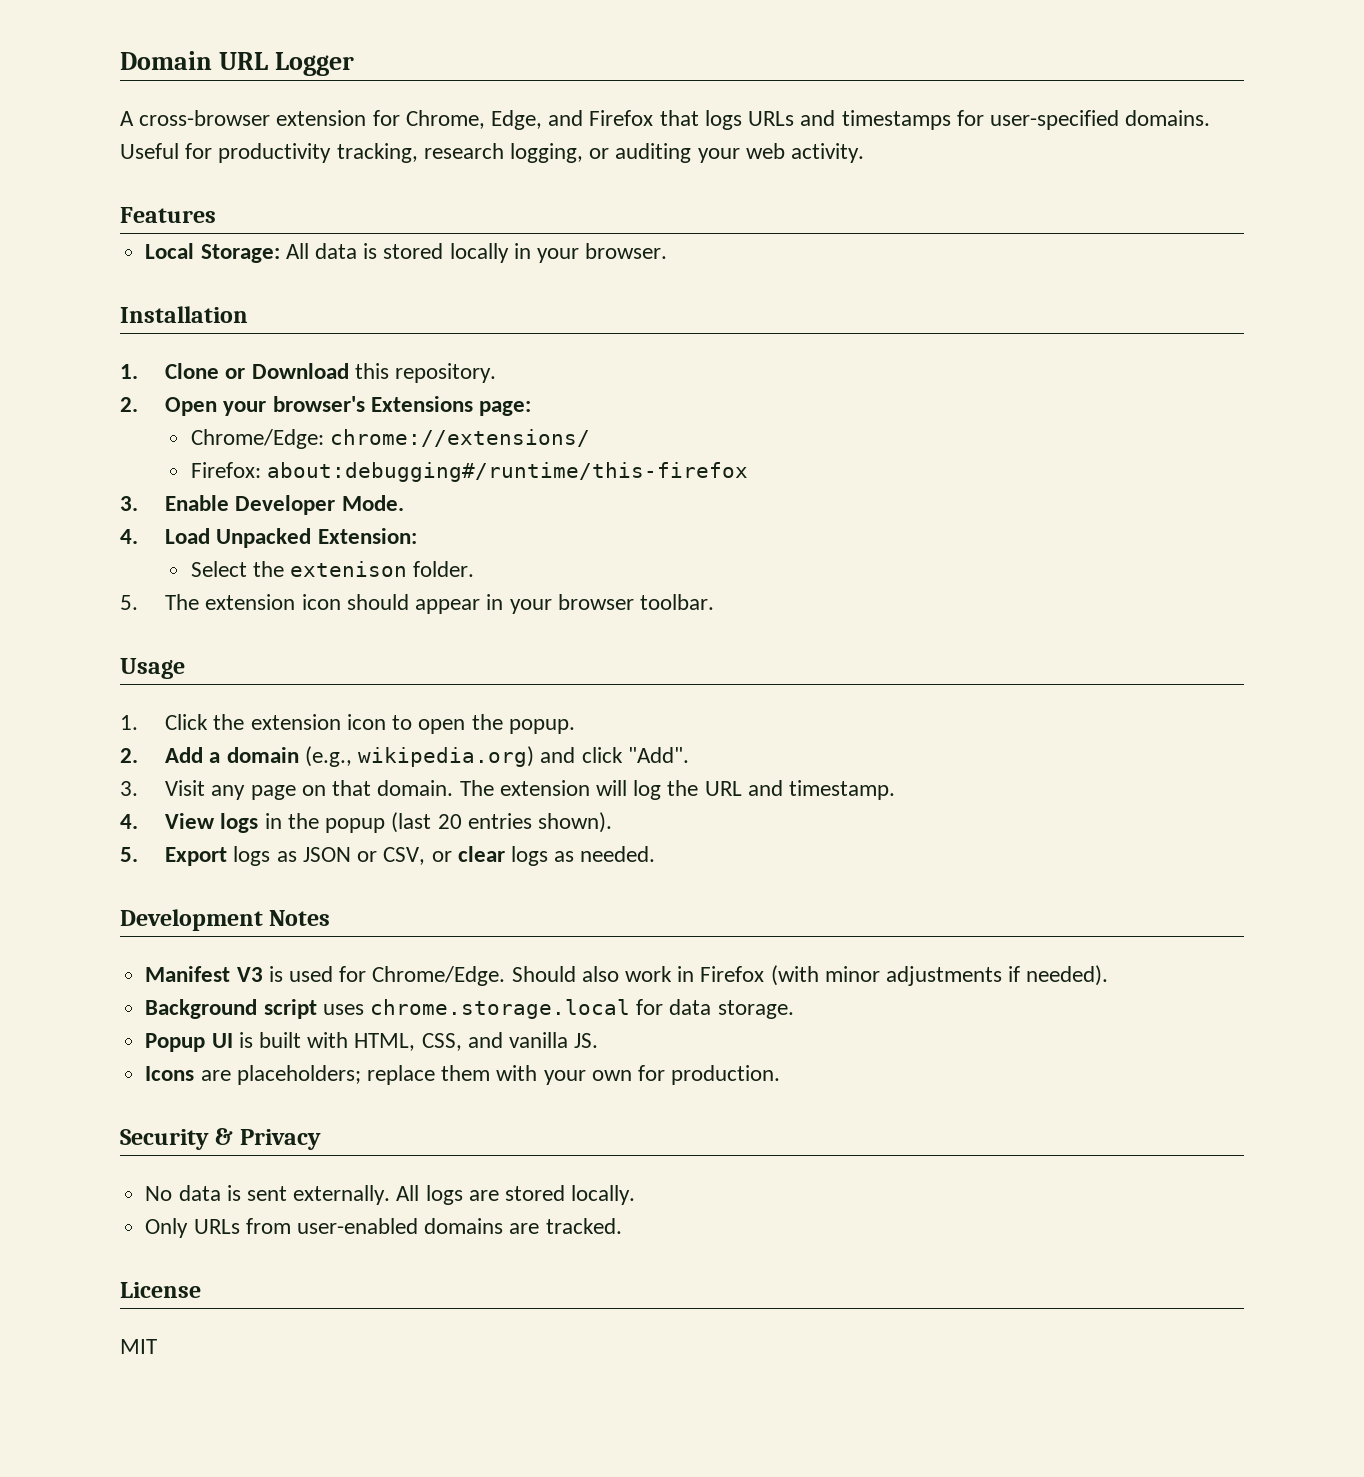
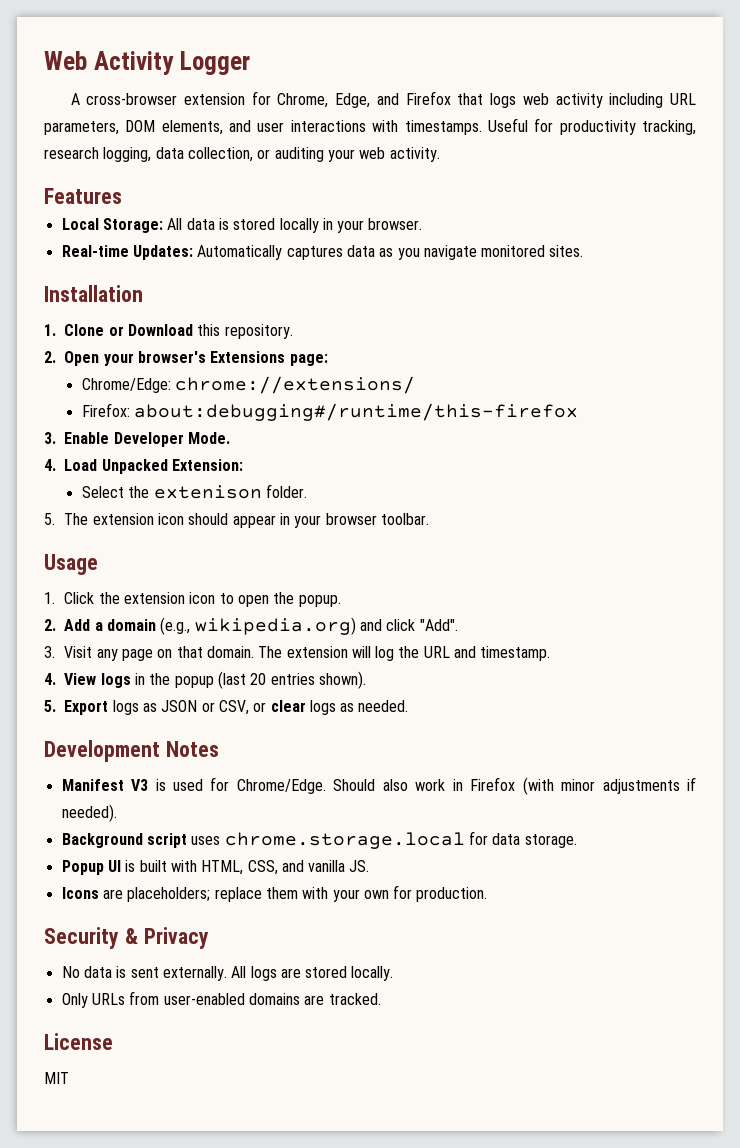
- Domain URL Logger
+ Web Activity Logger
- A cross-browser extension for Chrome, Edge, and Firefox that logs URLs and timestamps for user-specified domains.
+ A cross-browser extension for Chrome, Edge, and Firefox that logs web activity including URL parameters, DOM elements, and user interactions with timestamps.
- Useful for productivity tracking, research logging, or auditing your web activity.
+ Useful for productivity tracking, research logging, data collection, or auditing your web activity.
+ Real-time Updates: Automatically captures data as you navigate monitored sites.

